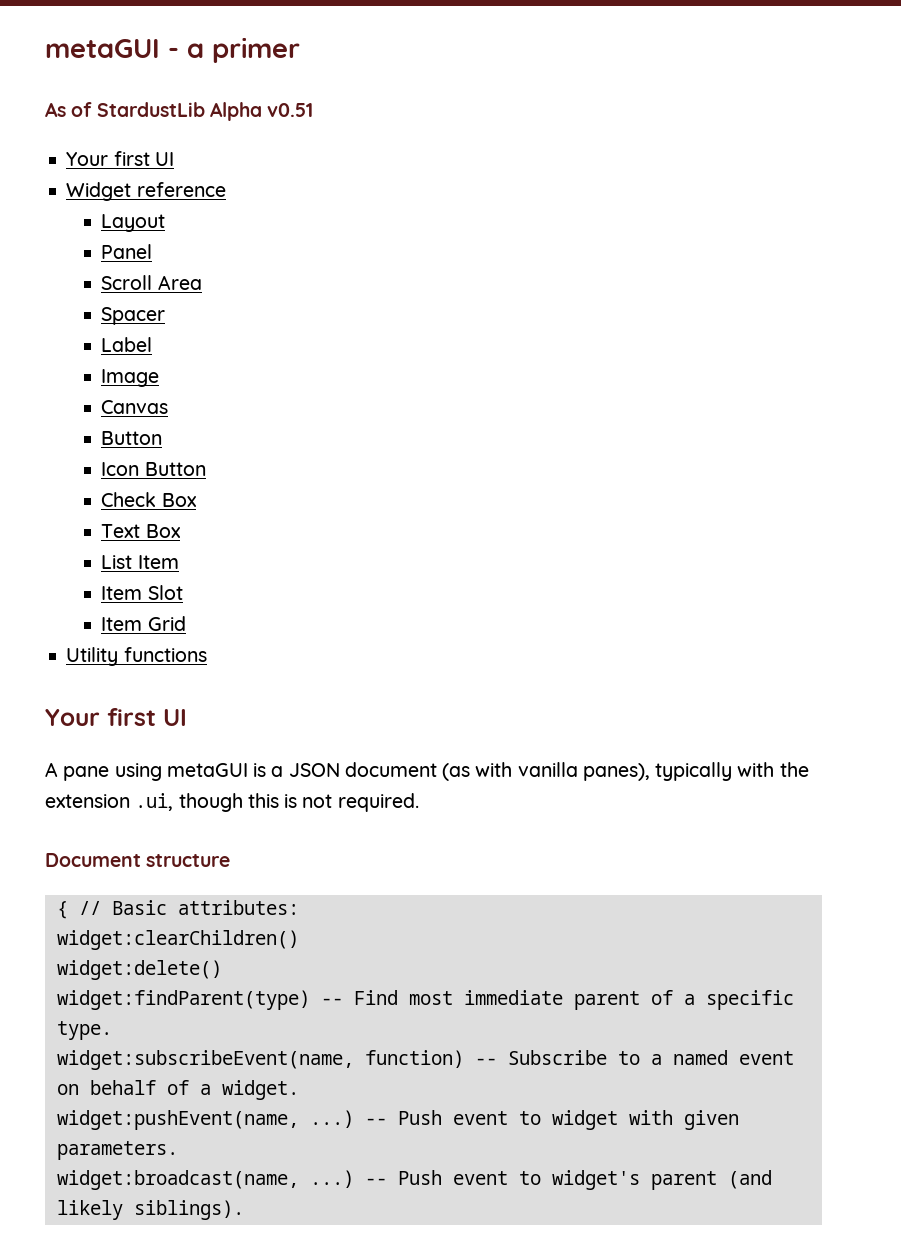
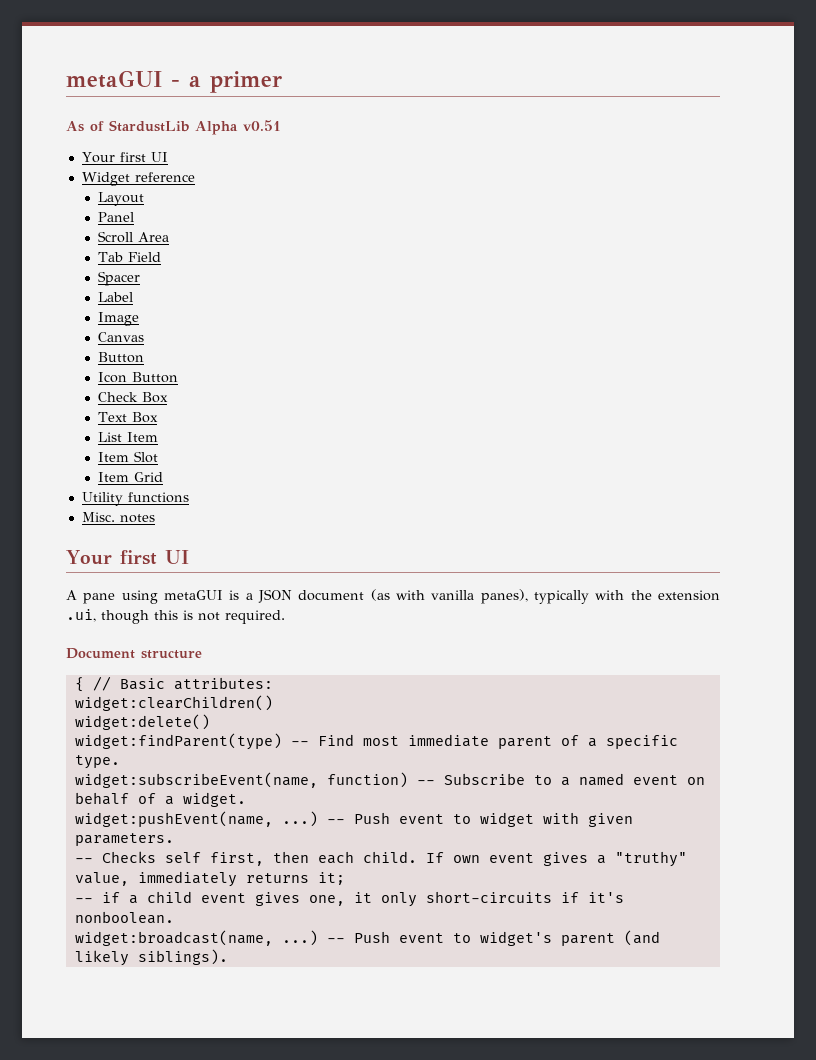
+ Tab Field
+ Misc. notes
+ -- Checks self first, then each child. If own event gives a "truthy" value, immediately returns it;
+ -- if a child event gives one, it only short-circuits if it's nonboolean.

